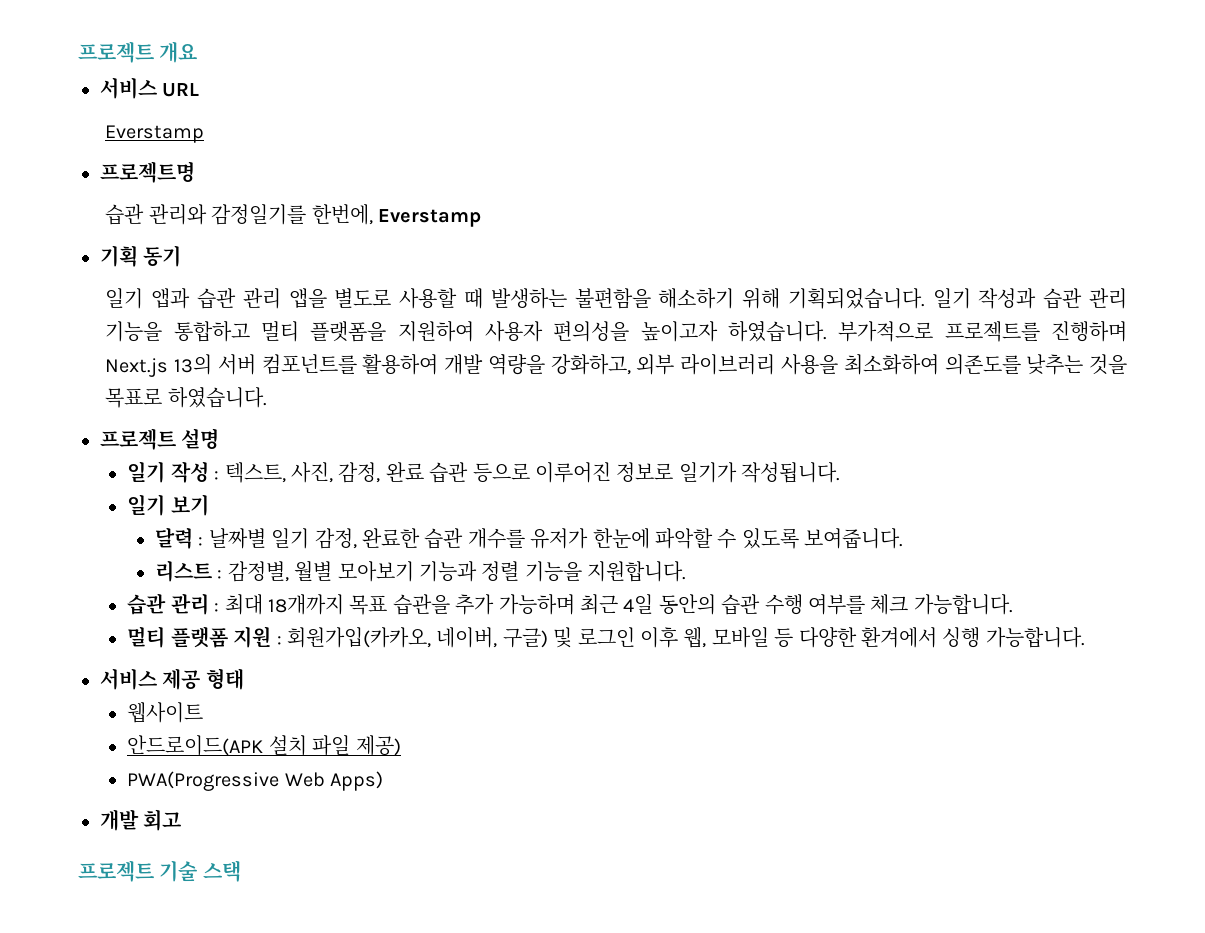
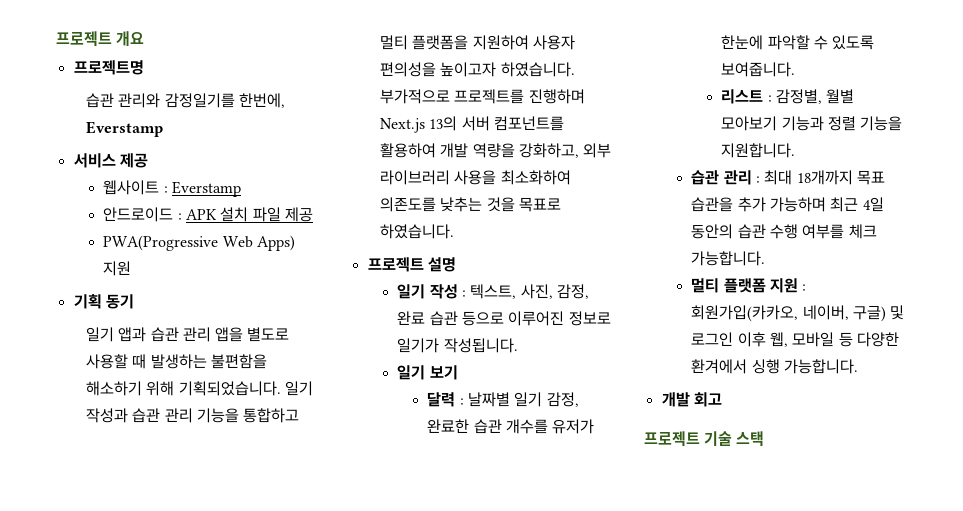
- 서비스 URL
- Everstamp
+ 서비스 제공
+ 웹사이트 : Everstamp
+ 안드로이드 : APK 설치 파일 제공
+ PWA(Progressive Web Apps) 지원
- 서비스 제공 형태
- 웹사이트
- 안드로이드(APK 설치 파일 제공)
- PWA(Progressive Web Apps)

